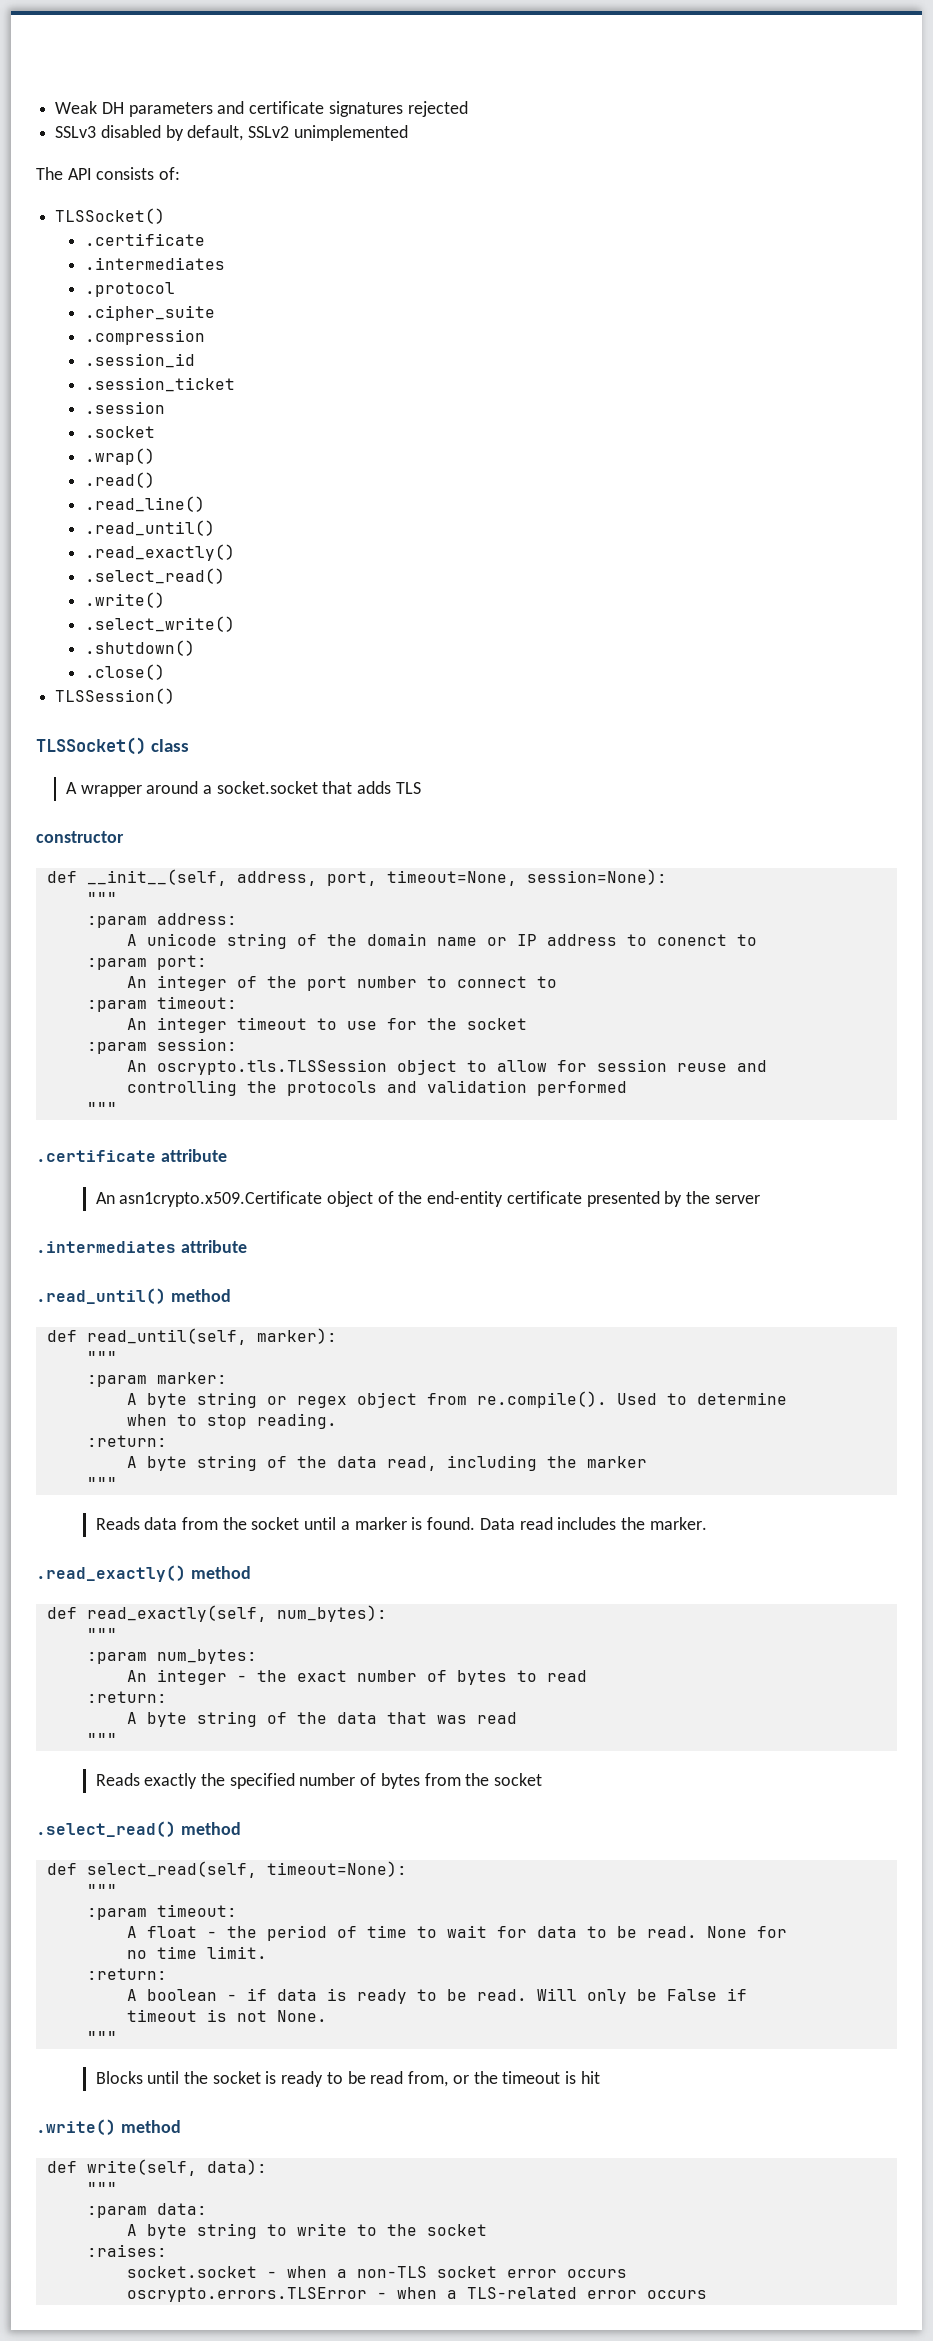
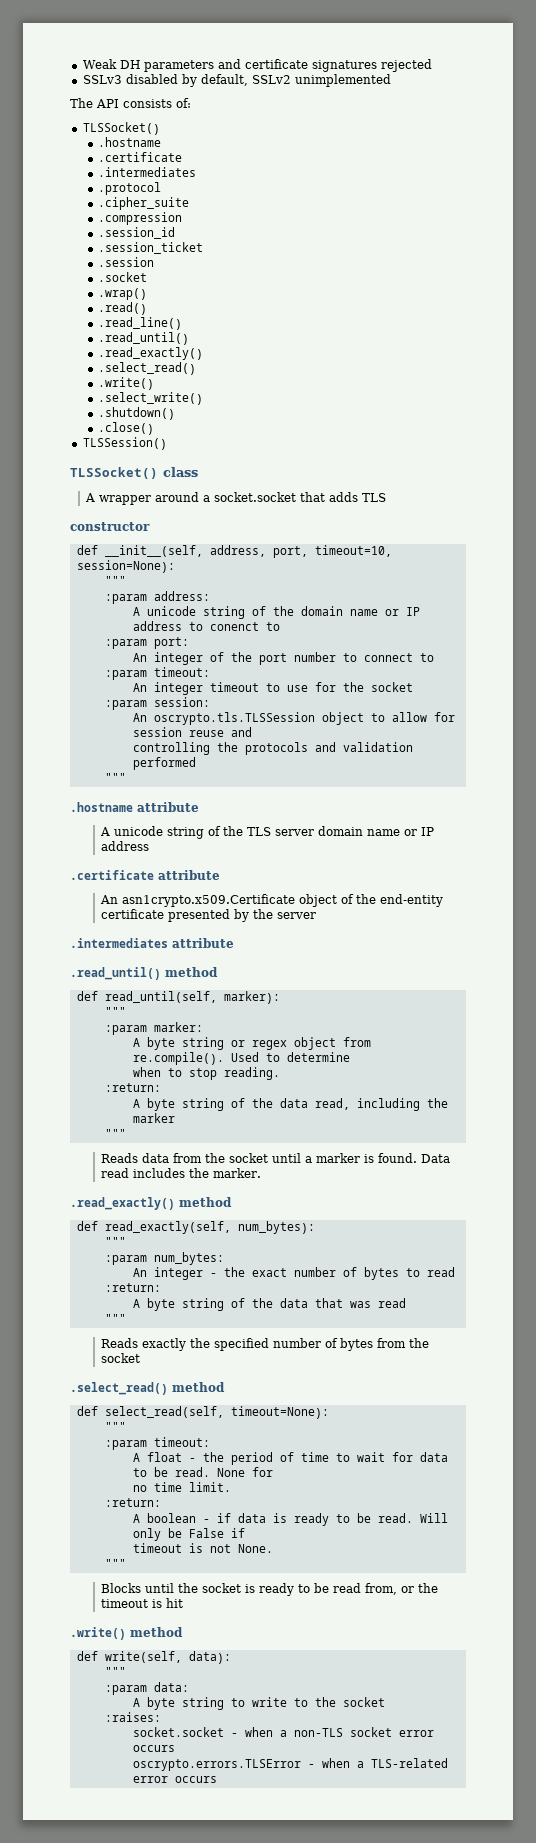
  The API consists of:
  TLSSocket()
+ .hostname
- def __init__(self, address, port, timeout=None, session=None):
+ def __init__(self, address, port, timeout=10, session=None):
+ .hostname attribute
+ A unicode string of the TLS server domain name or IP address

